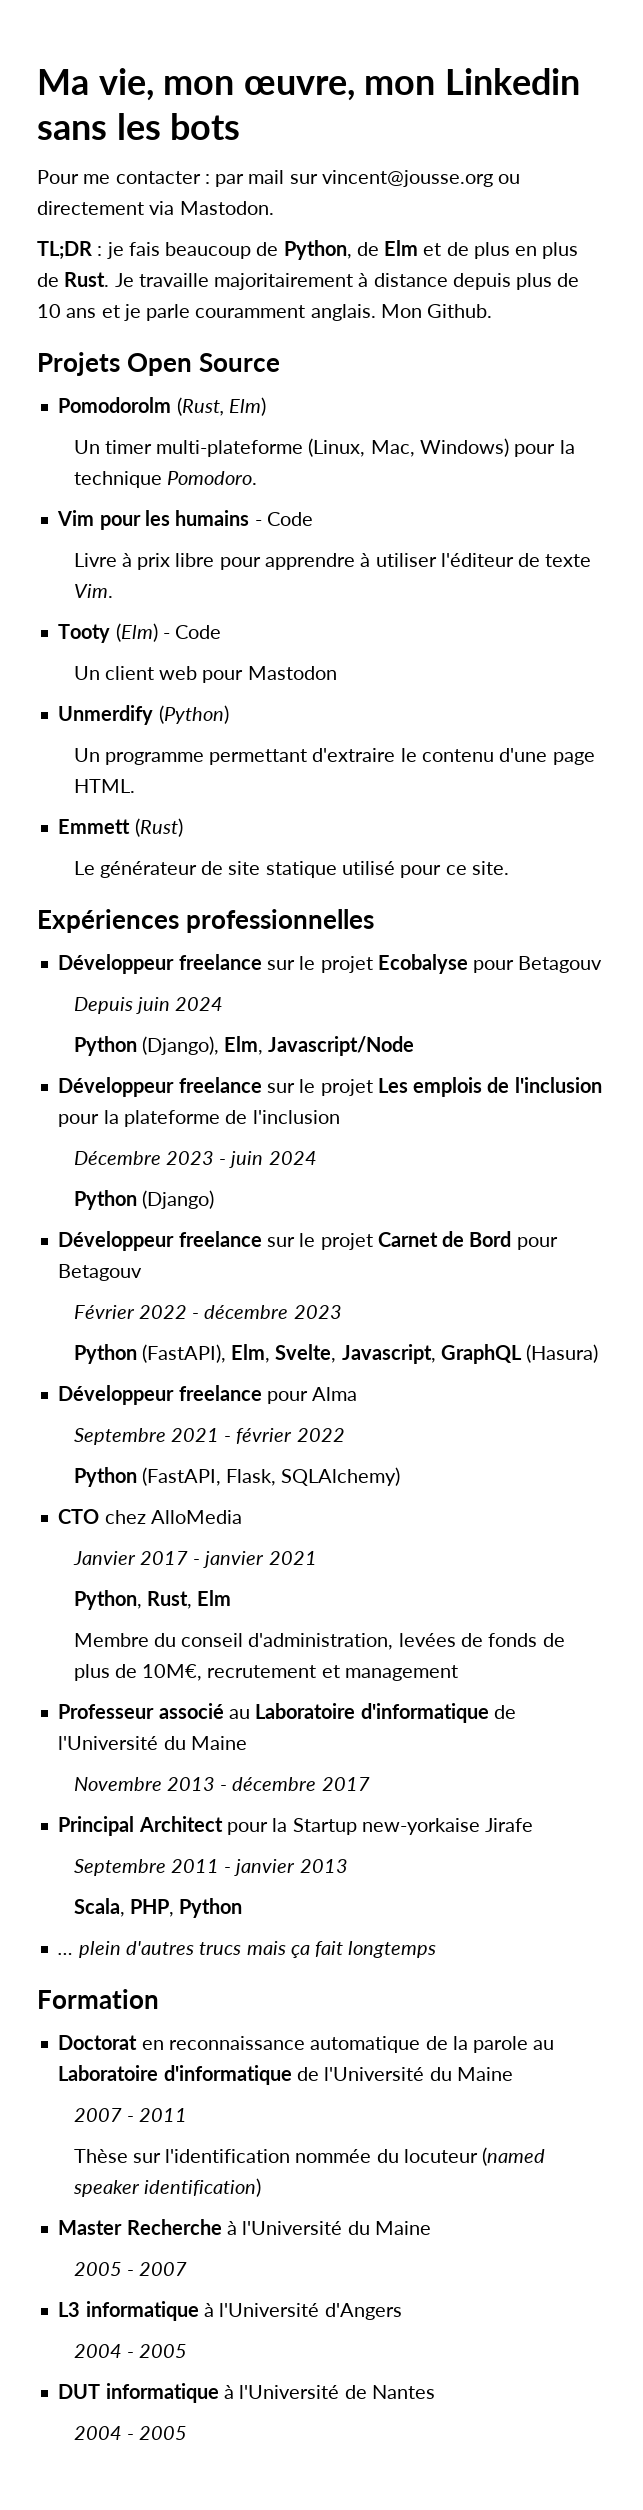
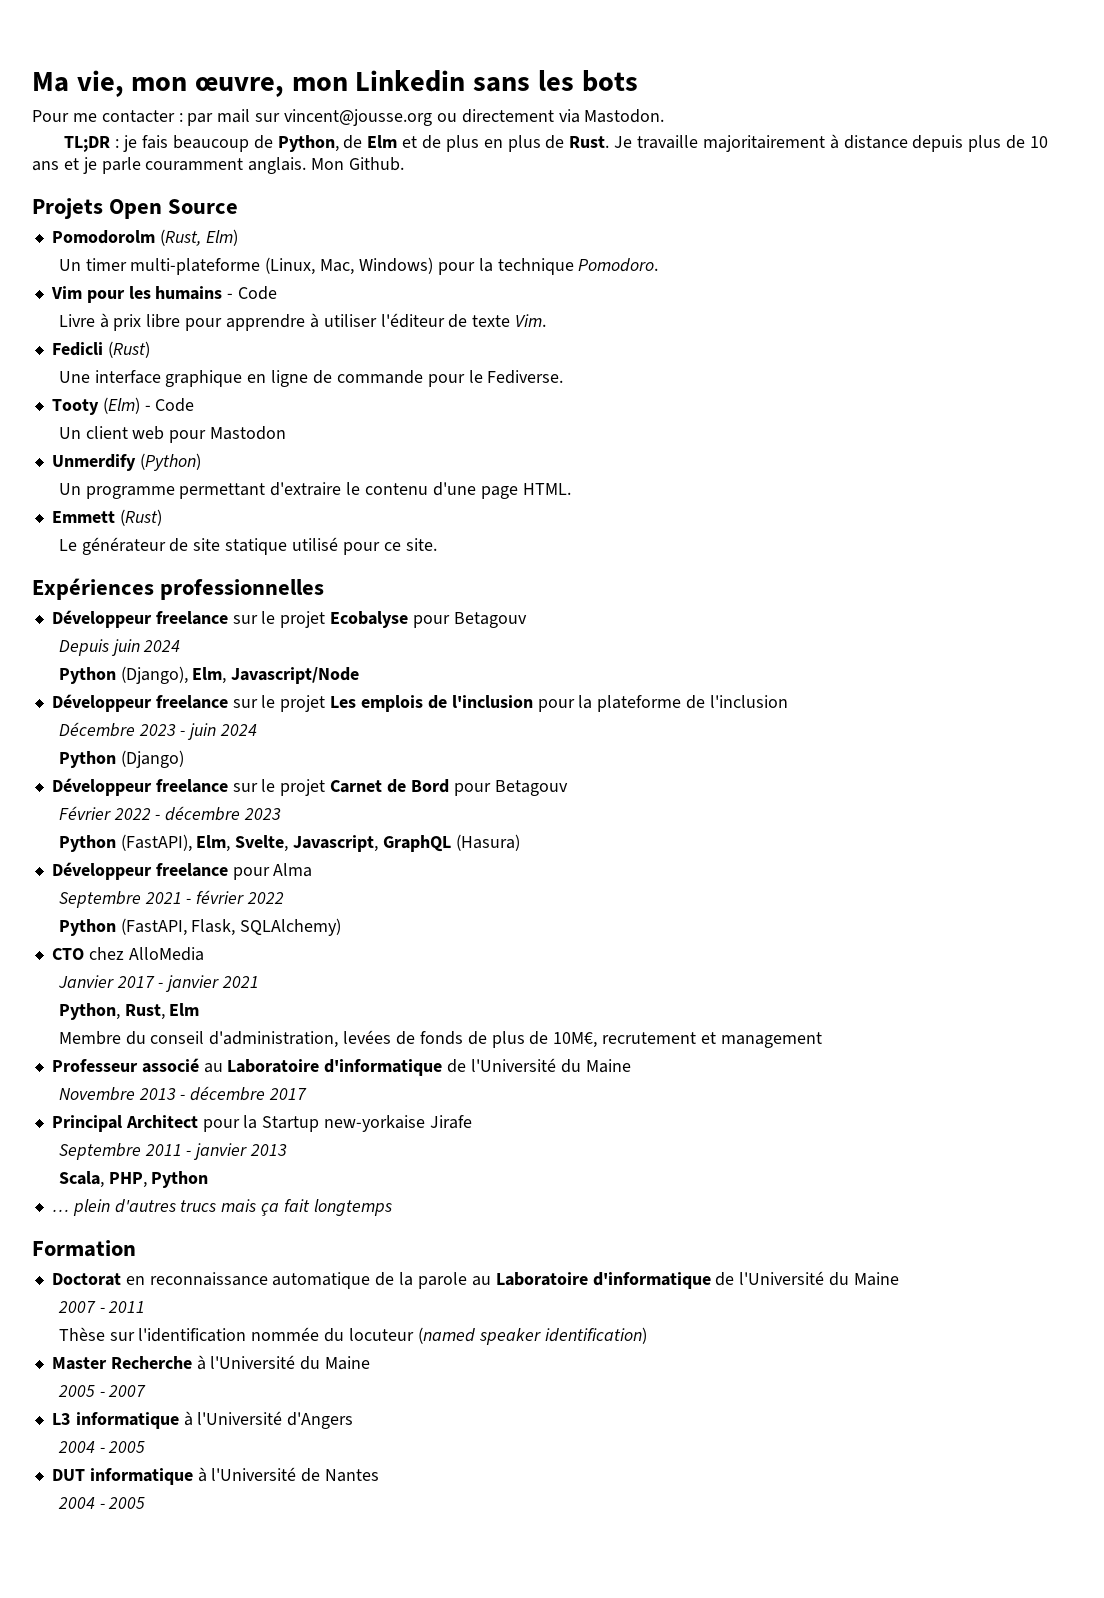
+ Fedicli (Rust)
+ Une interface graphique en ligne de commande pour le Fediverse.

